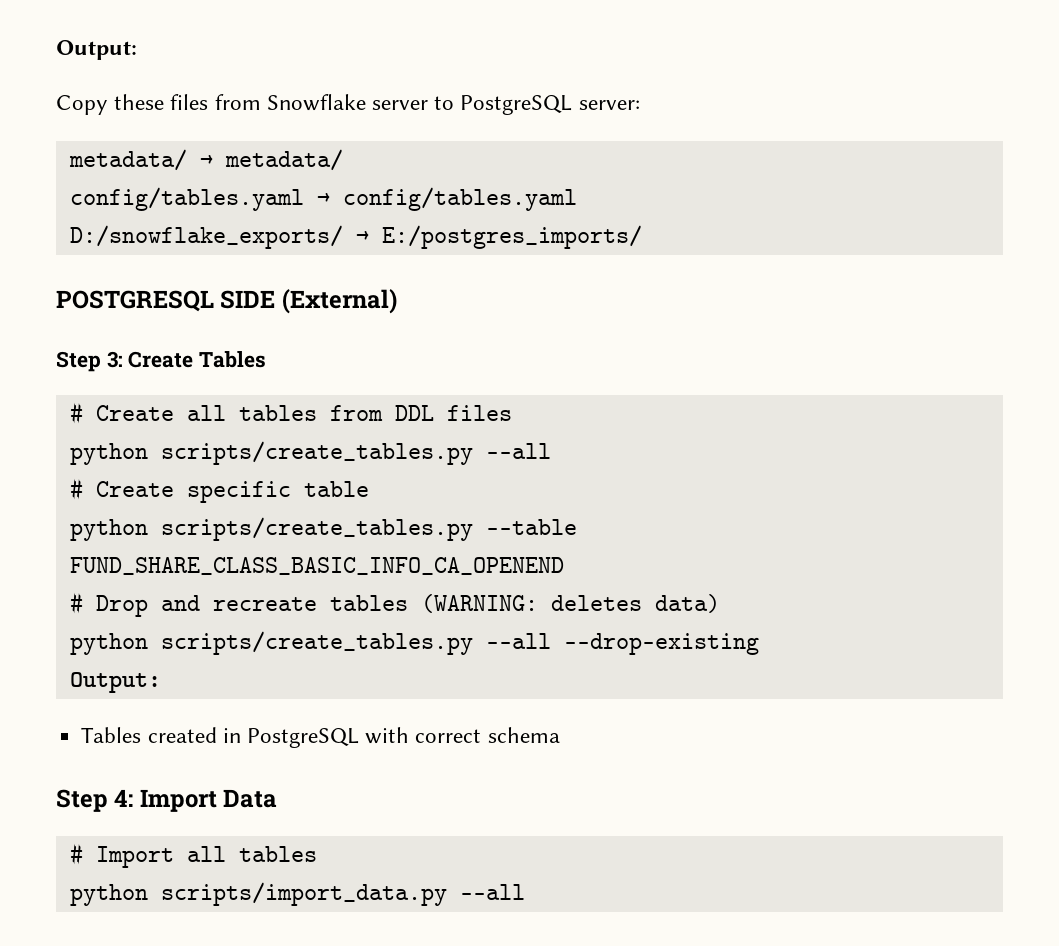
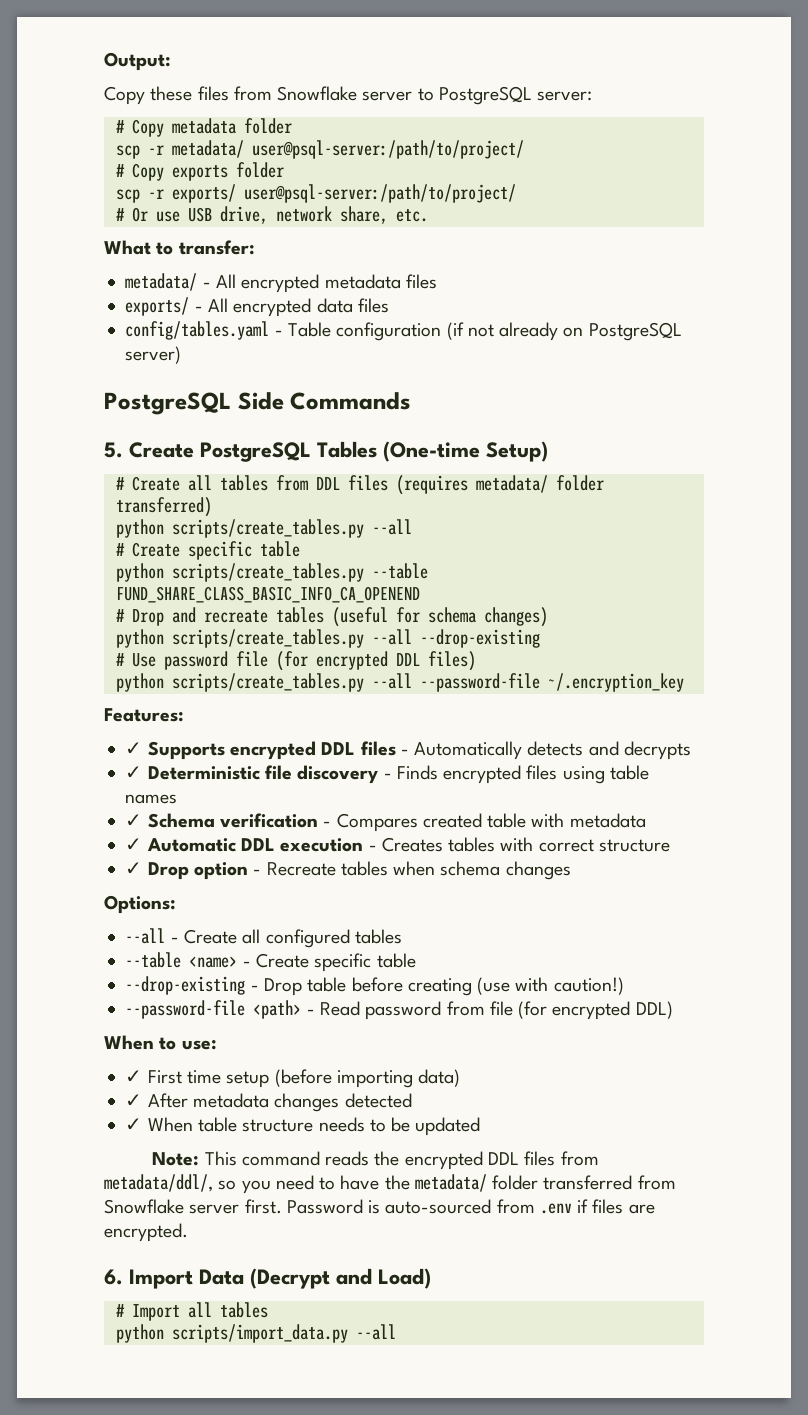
- metadata/ → metadata/
- config/tables.yaml → config/tables.yaml
- D:/snowflake_exports/ → E:/postgres_imports/
- POSTGRESQL SIDE (External)
- Step 3: Create Tables
+ # Copy metadata folder
+ scp -r metadata/ user@psql-server:/path/to/project/
+ # Copy exports folder
+ scp -r exports/ user@psql-server:/path/to/project/
+ # Or use USB drive, network share, etc.
+ What to transfer:
+ metadata/ - All encrypted metadata files
+ exports/ - All encrypted data files
+ config/tables.yaml - Table configuration (if not already on PostgreSQL server)
+ PostgreSQL Side Commands
+ 5. Create PostgreSQL Tables (One-time Setup)
- # Create all tables from DDL files
+ # Create all tables from DDL files (requires metadata/ folder transferred)
- # Drop and recreate tables (WARNING: deletes data)
+ # Drop and recreate tables (useful for schema changes)
  python scripts/create_tables.py --all --drop-existing
- Output:
- Tables created in PostgreSQL with correct schema
- Step 4: Import Data
+ # Use password file (for encrypted DDL files)
+ python scripts/create_tables.py --all --password-file ~/.encryption_key
+ Features:
+ ✓ Supports encrypted DDL files - Automatically detects and decrypts
+ ✓ Deterministic file discovery - Finds encrypted files using table names
+ ✓ Schema verification - Compares created table with metadata
+ ✓ Automatic DDL execution - Creates tables with correct structure
+ ✓ Drop option - Recreate tables when schema changes
+ Options:
+ --all - Create all configured tables
+ --table <name> - Create specific table
+ --drop-existing - Drop table before creating (use with caution!)
+ --password-file <path> - Read password from file (for encrypted DDL)
+ When to use:
+ ✓ First time setup (before importing data)
+ ✓ After metadata changes detected
+ ✓ When table structure needs to be updated
+ Note: This command reads the encrypted DDL files from metadata/ddl/, so you need to have the metadata/ folder transferred from Snowflake server first. Password is auto-sourced from .env if files are encrypted.
+ 6. Import Data (Decrypt and Load)

